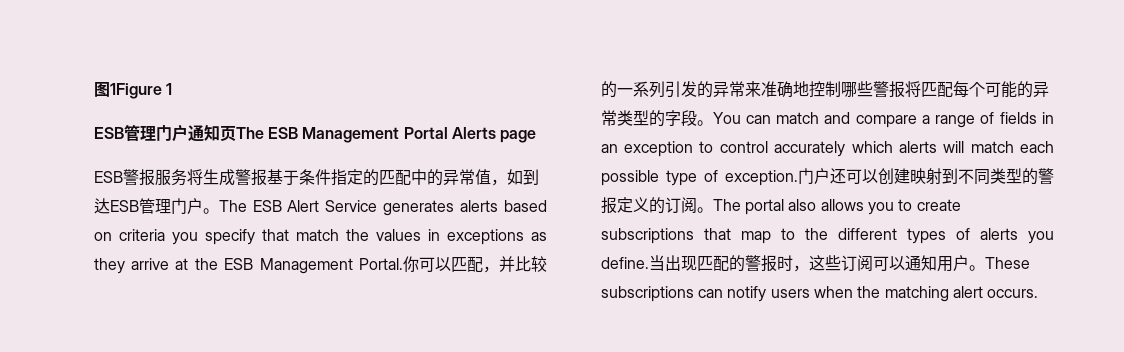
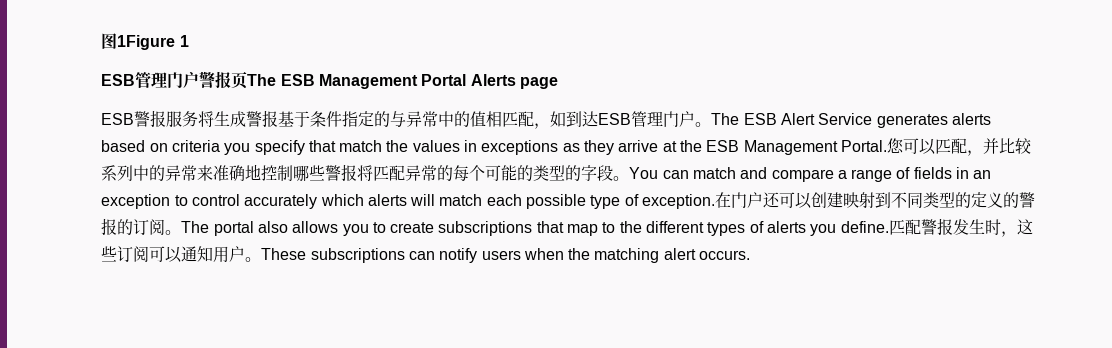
- ESB管理门户通知页The ESB Management Portal Alerts page
+ ESB管理门户警报页The ESB Management Portal Alerts page
- ESB警报服务将生成警报基于条件指定的匹配中的异常值，如到达ESB管理门户。
+ ESB警报服务将生成警报基于条件指定的与异常中的值相匹配，如到达ESB管理门户。
- 你可以匹配，并比较的一系列引发的异常来准确地控制哪些警报将匹配每个可能的异常类型的字段。
+ 您可以匹配，并比较系列中的异常来准确地控制哪些警报将匹配异常的每个可能的类型的字段。
- 门户还可以创建映射到不同类型的警报定义的订阅。
+ 在门户还可以创建映射到不同类型的定义的警报的订阅。
- 当出现匹配的警报时，这些订阅可以通知用户。
+ 匹配警报发生时，这些订阅可以通知用户。

